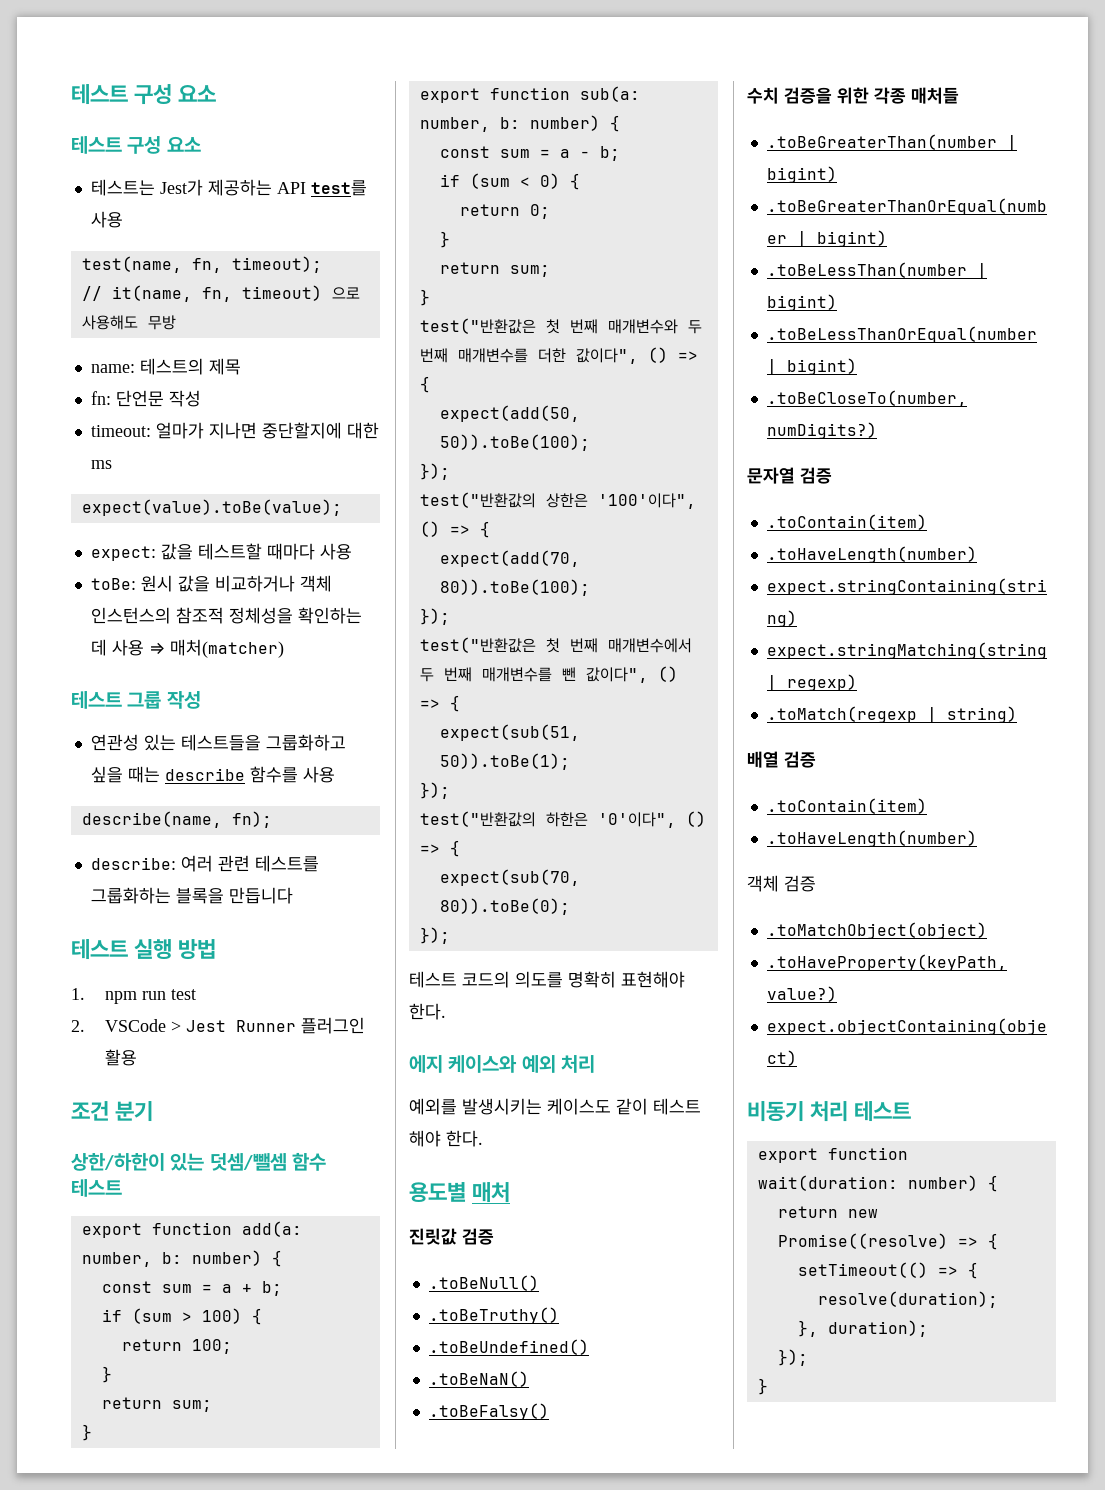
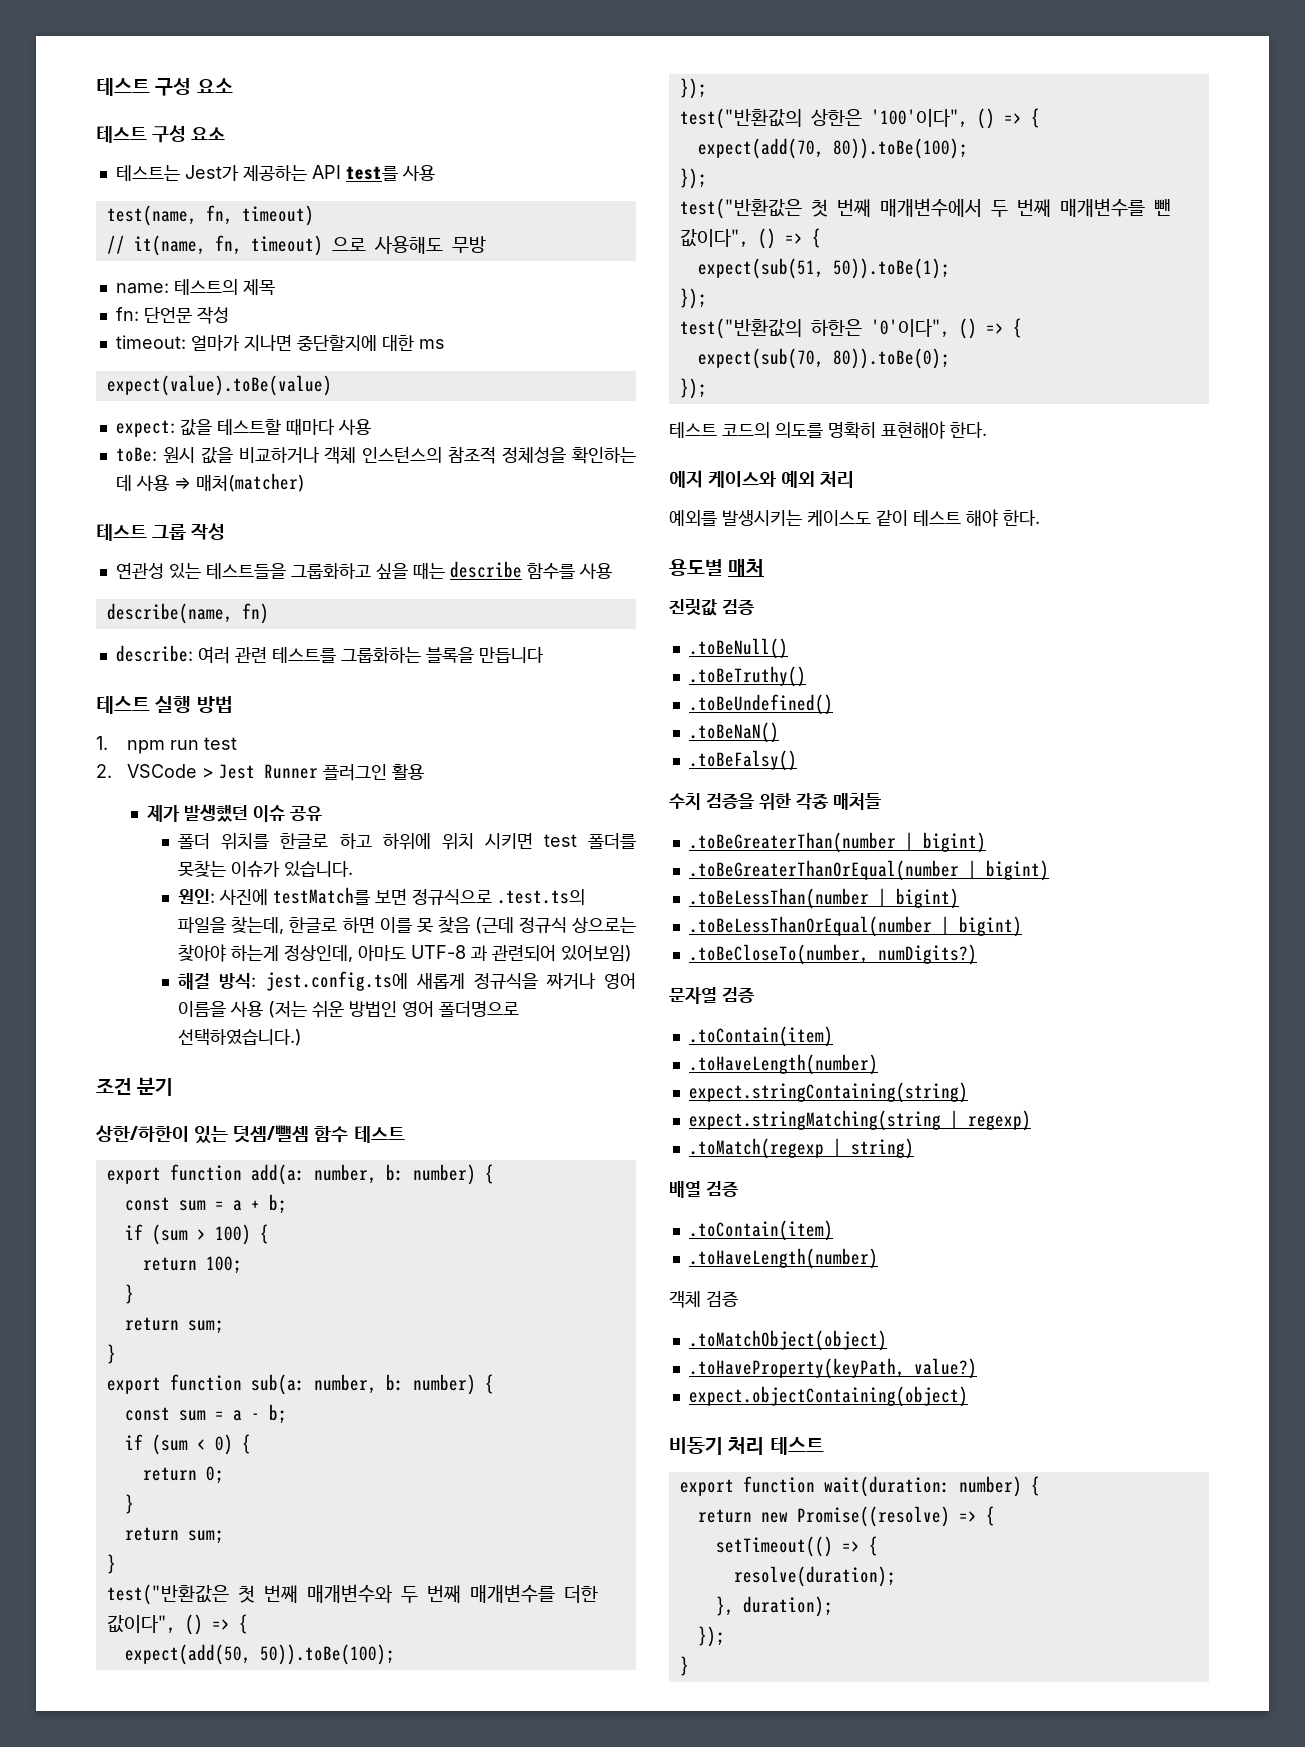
- test(name, fn, timeout);
+ test(name, fn, timeout)
- expect(value).toBe(value);
+ expect(value).toBe(value)
- describe(name, fn);
+ describe(name, fn)
+ 제가 발생했던 이슈 공유
+ 폴더 위치를 한글로 하고 하위에 위치 시키면 test 폴더를 못찾는 이슈가 있습니다.
+ 원인: 사진에 testMatch를 보면 정규식으로 .test.ts의 파일을 찾는데, 한글로 하면 이를 못 찾음 (근데 정규식 상으로는 찾아야 하는게 정상인데, 아마도 UTF-8 과 관련되어 있어보임)
+ 해결 방식: jest.config.ts에 새롭게 정규식을 짜거나 영어 이름을 사용 (저는 쉬운 방법인 영어 폴더명으로 선택하였습니다.)

